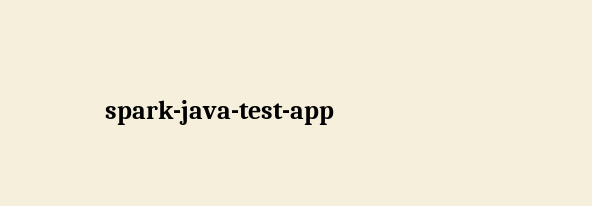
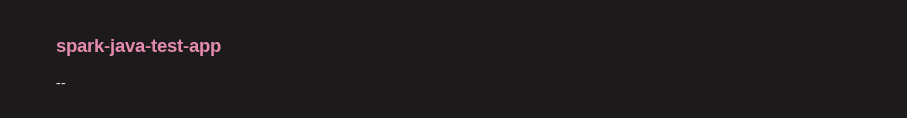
+ --

